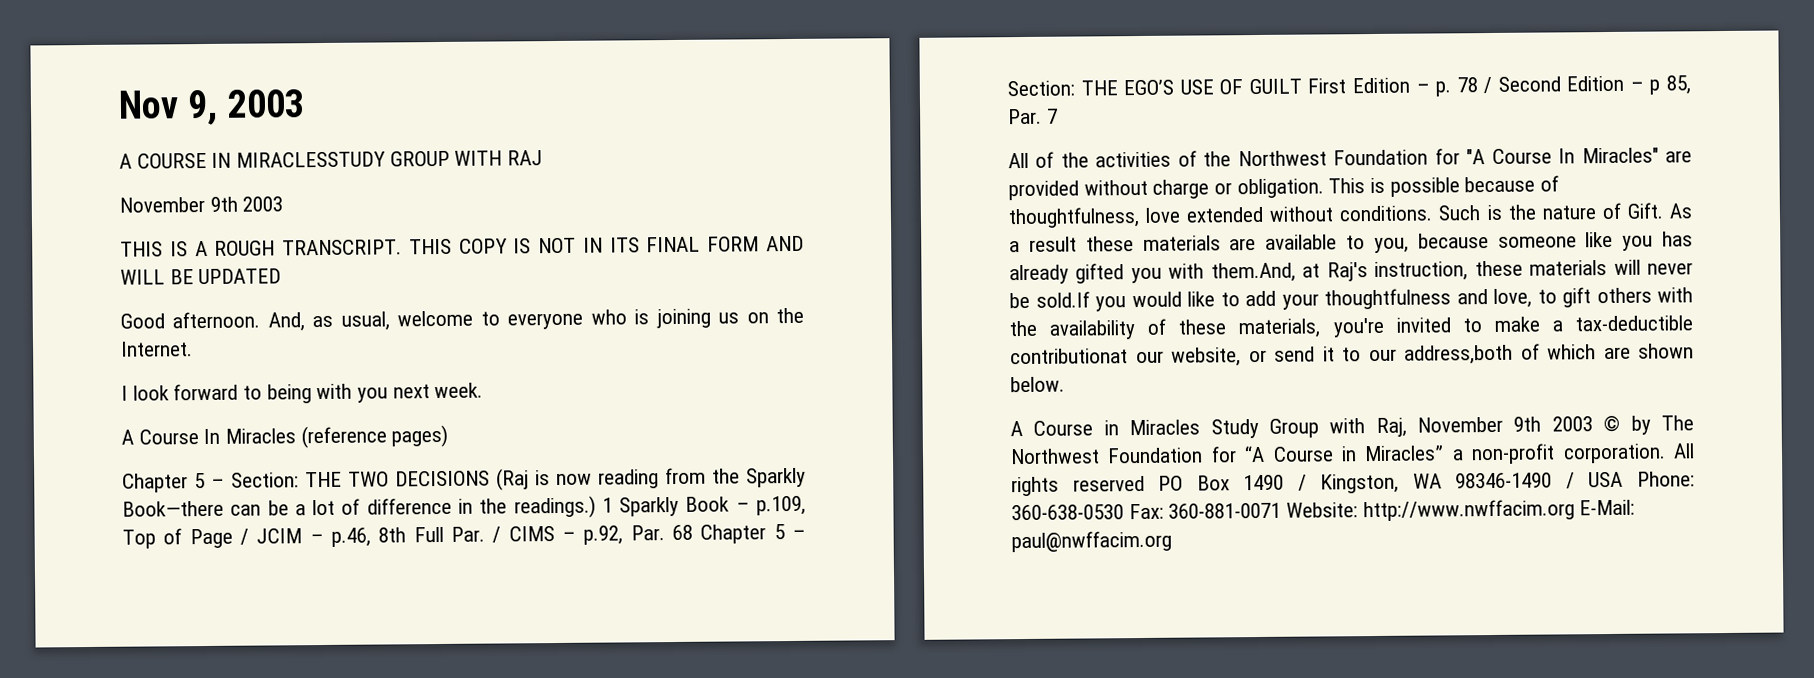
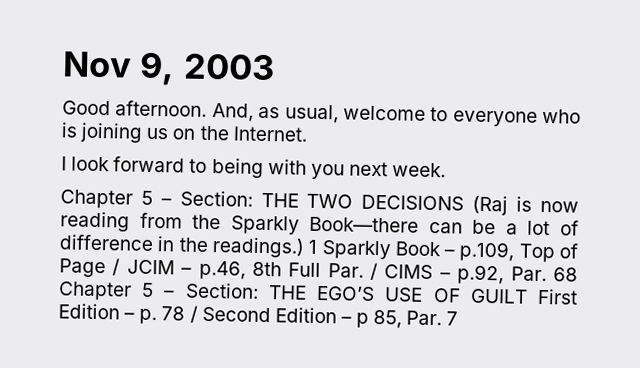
- A COURSE IN MIRACLESSTUDY GROUP WITH RAJ
- November 9th 2003
- THIS IS A ROUGH TRANSCRIPT. THIS COPY IS NOT IN ITS FINAL FORM AND WILL BE UPDATED
- A Course In Miracles (reference pages)
- All of the activities of the Northwest Foundation for "A Course In Miracles" are provided without charge or obligation. This is possible because of thoughtfulness, love extended without conditions. Such is the nature of Gift. As a result these materials are available to you, because someone like you has already gifted you with them.And, at Raj's instruction, these materials will never be sold.If you would like to add your thoughtfulness and love, to gift others with the availability of these materials, you're invited to make a tax-deductible contributionat our website, or send it to our address,both of which are shown below.
- A Course in Miracles Study Group with Raj, November 9th 2003 © by The Northwest Foundation for “A Course in Miracles” a non-profit corporation. All rights reserved PO Box 1490 / Kingston, WA 98346-1490 / USA Phone: 360-638-0530 Fax: 360-881-0071 Website: http://www.nwffacim.org E-Mail: paul@nwffacim.org

